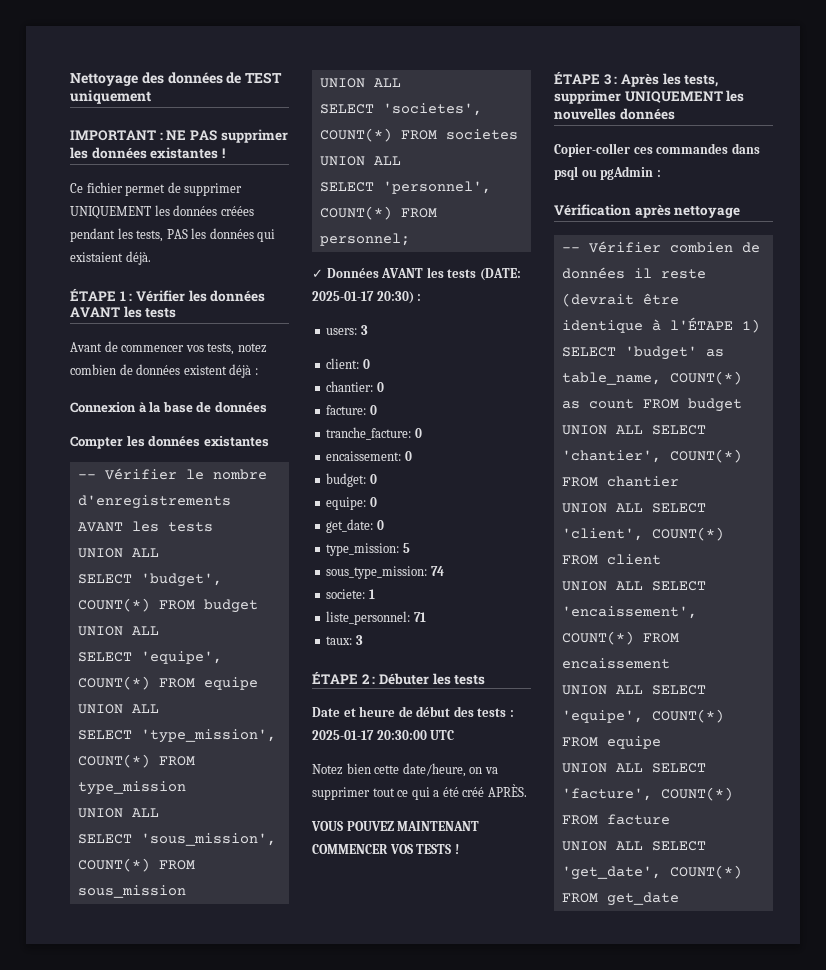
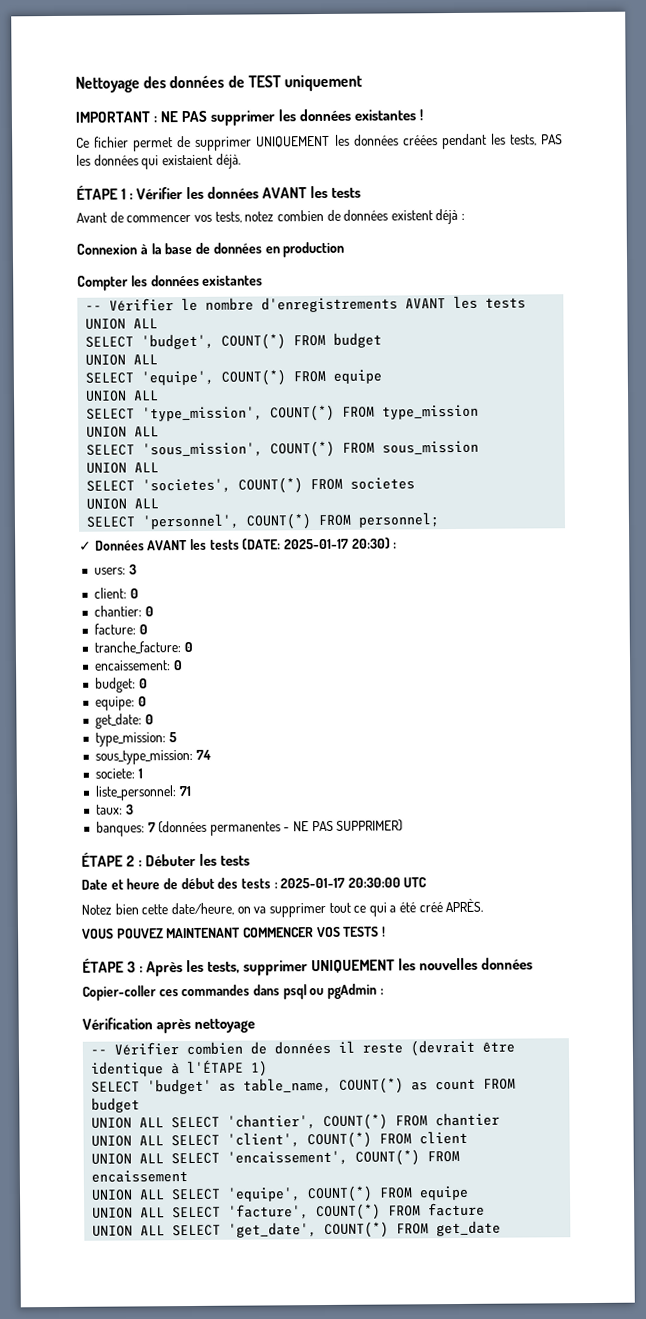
- Connexion à la base de données
+ Connexion à la base de données en production
+ banques: 7 (données permanentes - NE PAS SUPPRIMER)

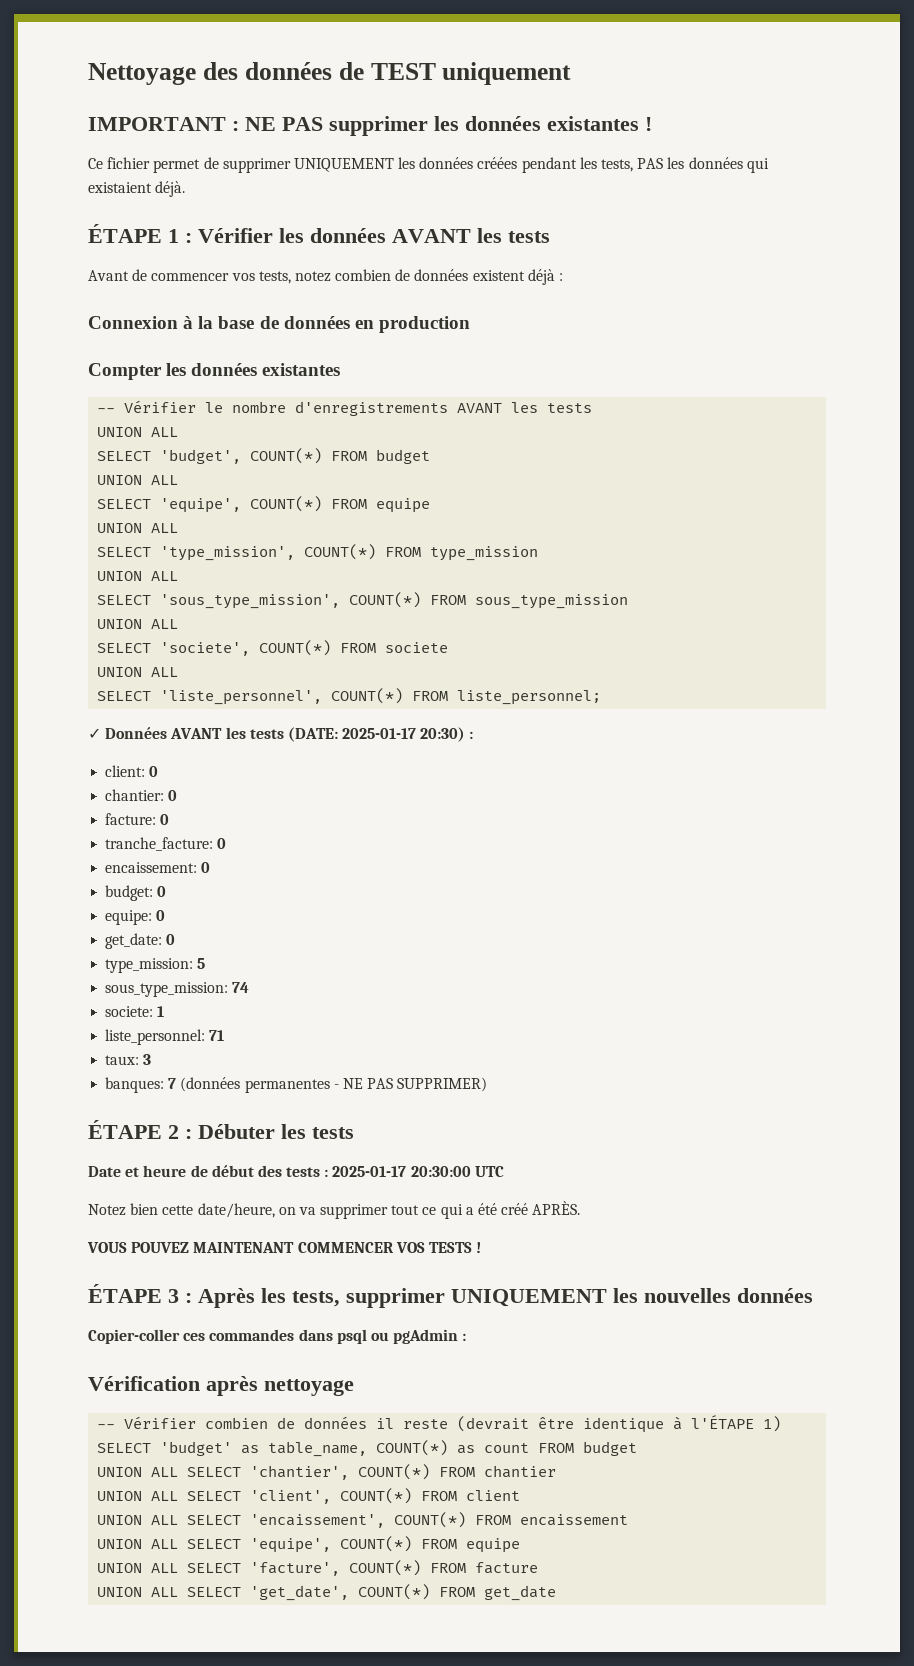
- SELECT 'sous_mission', COUNT(*) FROM sous_mission
+ SELECT 'sous_type_mission', COUNT(*) FROM sous_type_mission
  UNION ALL
- SELECT 'societes', COUNT(*) FROM societes
+ SELECT 'societe', COUNT(*) FROM societe
  UNION ALL
- SELECT 'personnel', COUNT(*) FROM personnel;
+ SELECT 'liste_personnel', COUNT(*) FROM liste_personnel;
- users: 3

